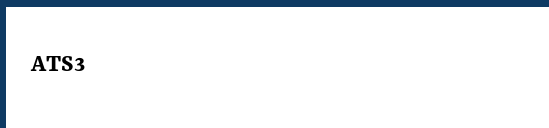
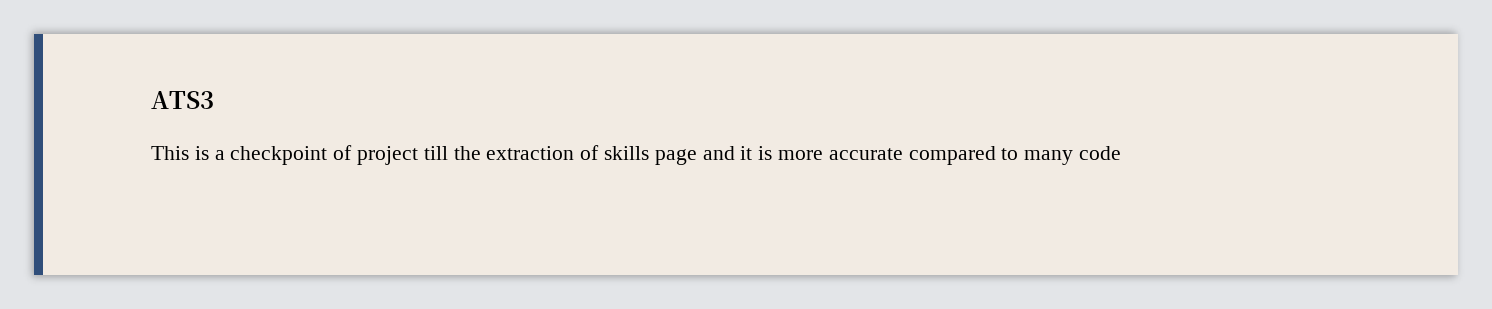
+ This is a checkpoint of project till the extraction of skills page and it is more accurate compared to many code

